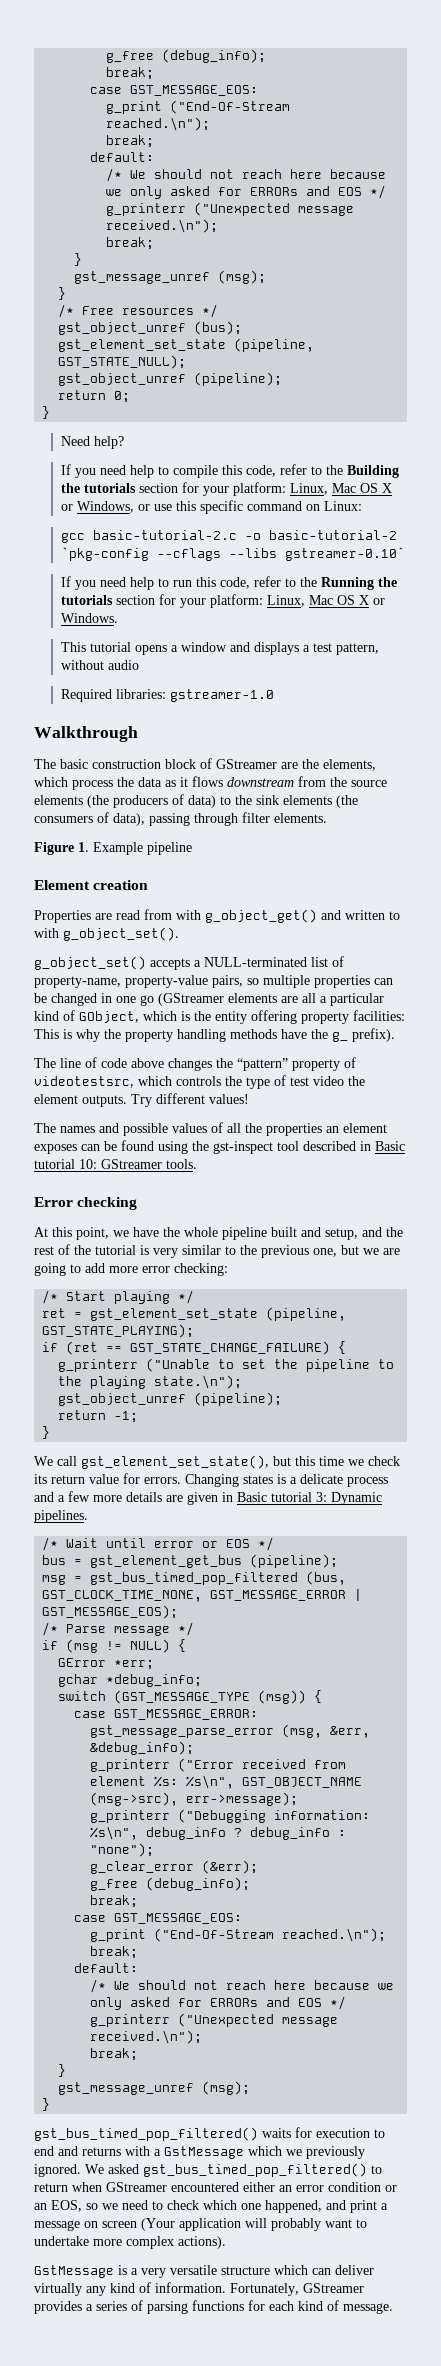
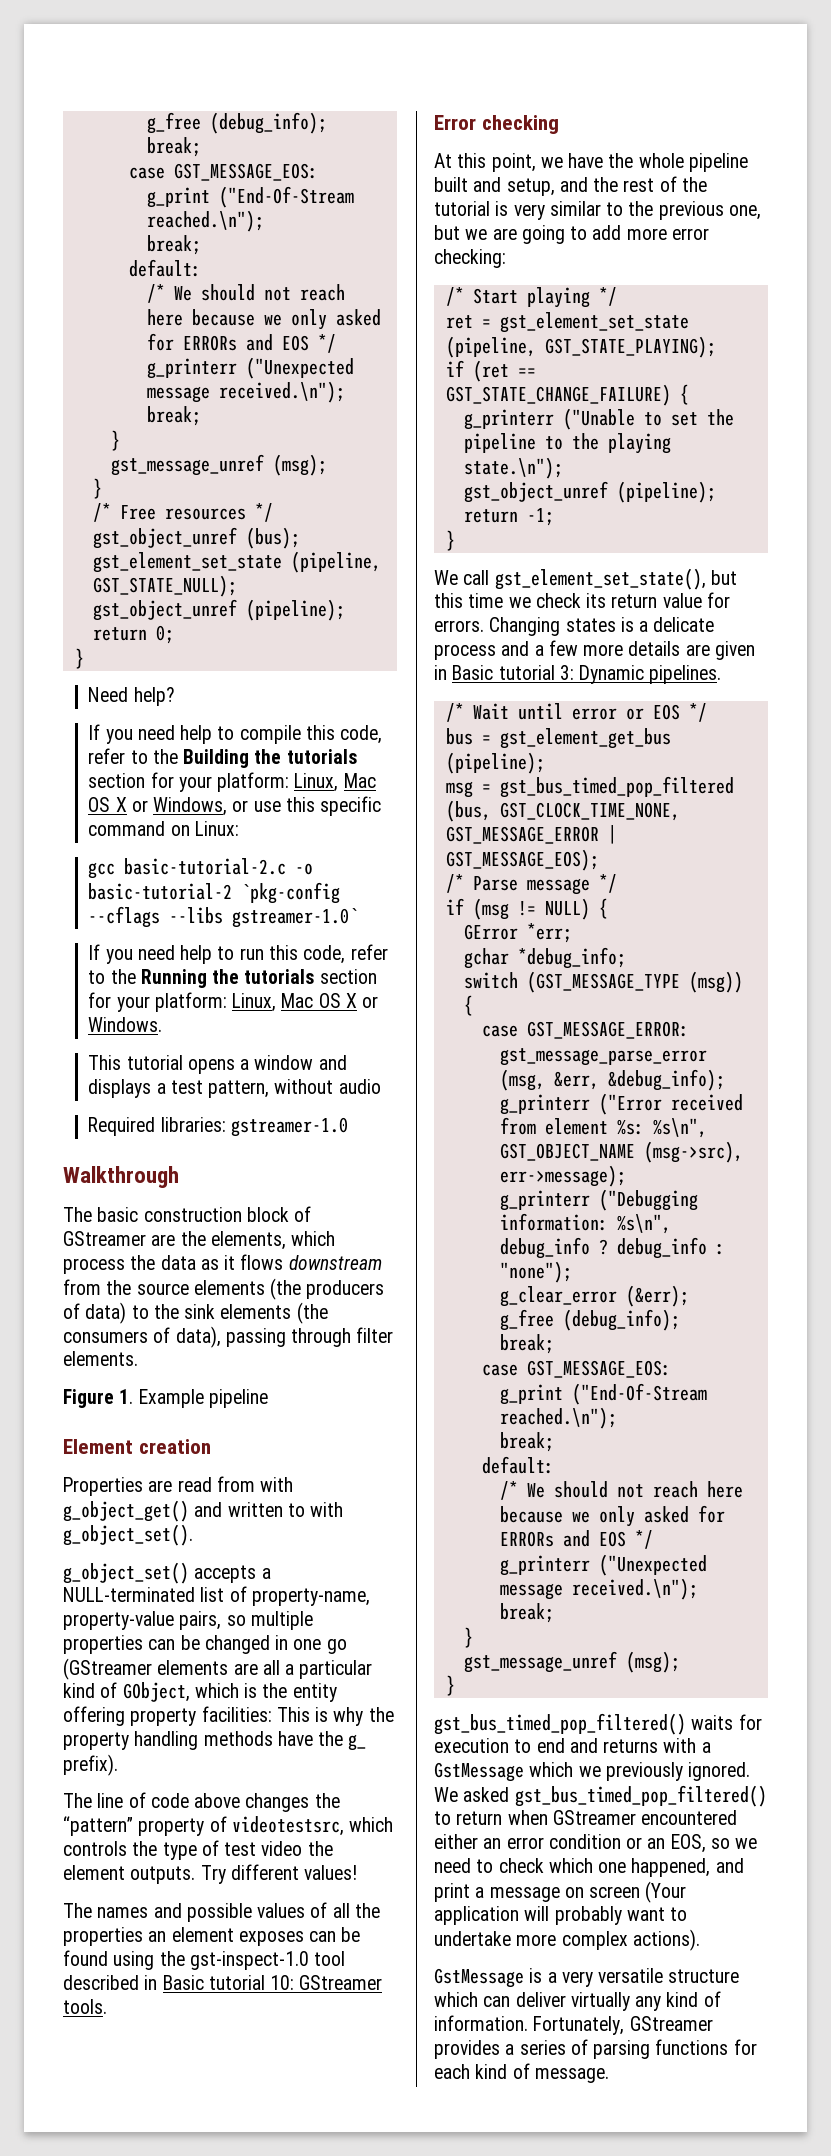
- gcc basic-tutorial-2.c -o basic-tutorial-2 `pkg-config --cflags --libs gstreamer-0.10`
+ gcc basic-tutorial-2.c -o basic-tutorial-2 `pkg-config --cflags --libs gstreamer-1.0`
- The names and possible values of all the properties an element exposes can be found using the gst-inspect tool described in Basic tutorial 10: GStreamer tools.
+ The names and possible values of all the properties an element exposes can be found using the gst-inspect-1.0 tool described in Basic tutorial 10: GStreamer tools.

